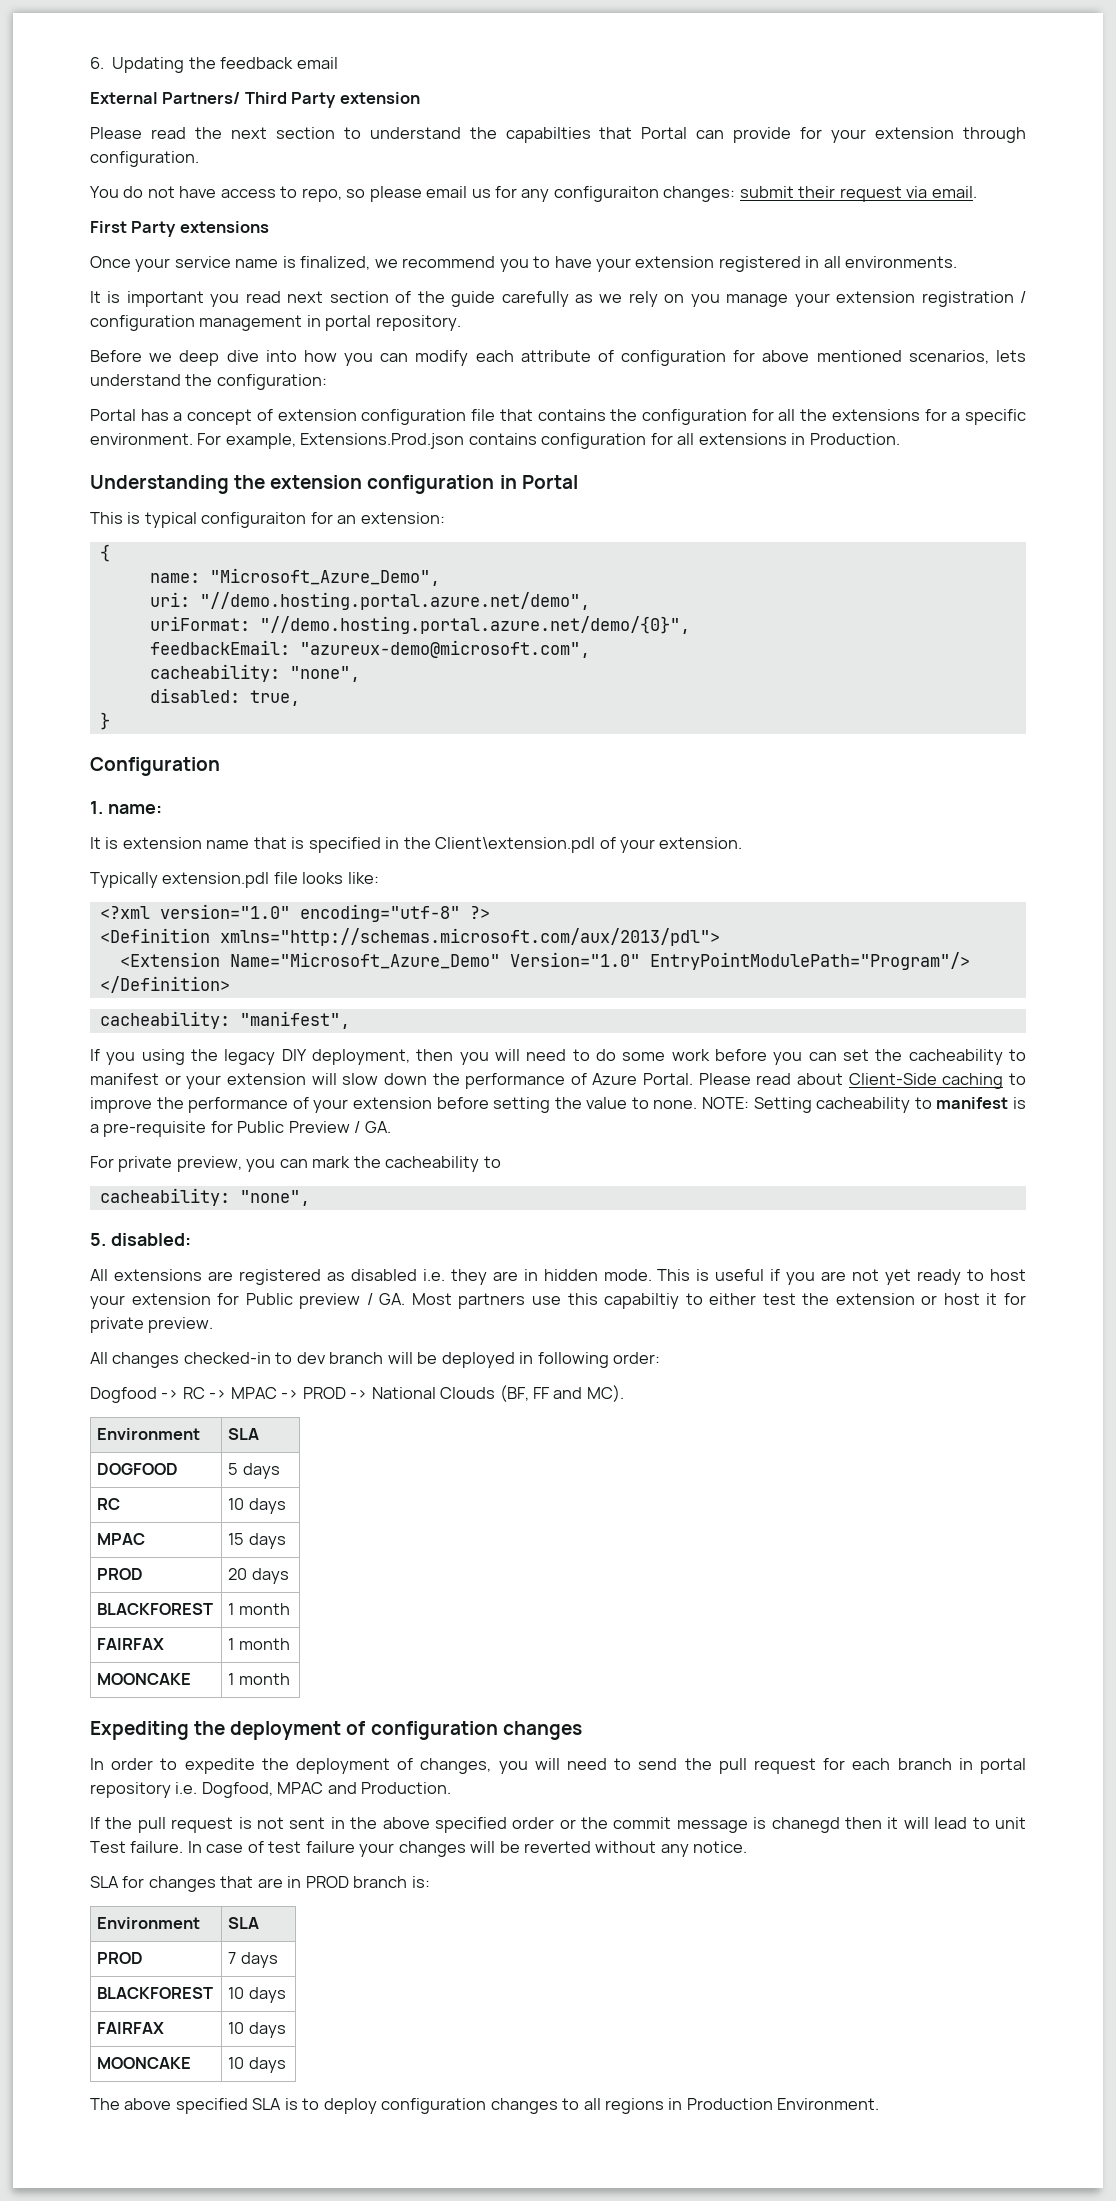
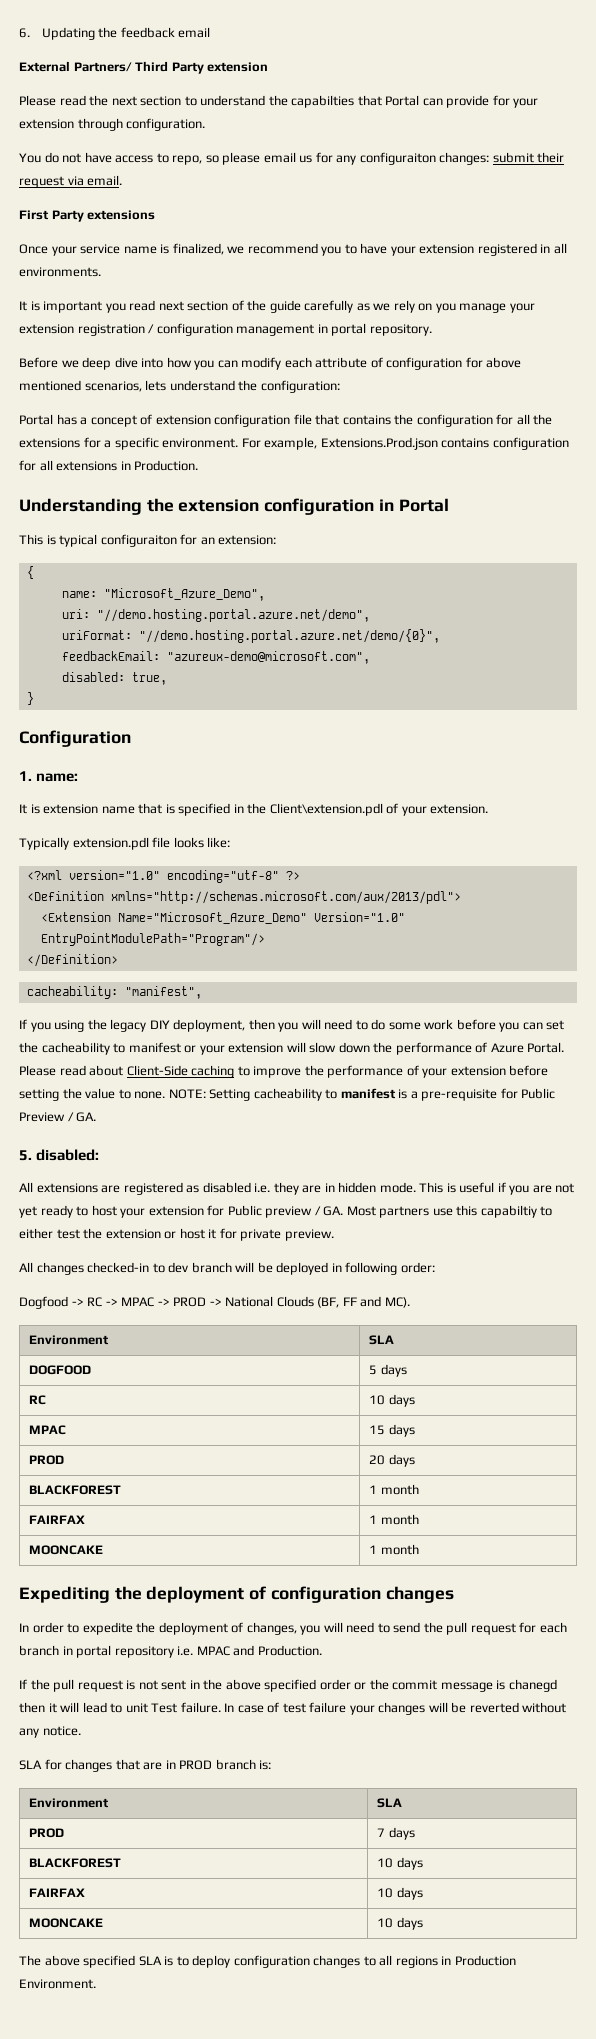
  feedbackEmail: "azureux-demo@microsoft.com",
- cacheability: "none",
- For private preview, you can mark the cacheability to
- cacheability: "none",
- In order to expedite the deployment of changes, you will need to send the pull request for each branch in portal repository i.e. Dogfood, MPAC and Production.
+ In order to expedite the deployment of changes, you will need to send the pull request for each branch in portal repository i.e. MPAC and Production.

